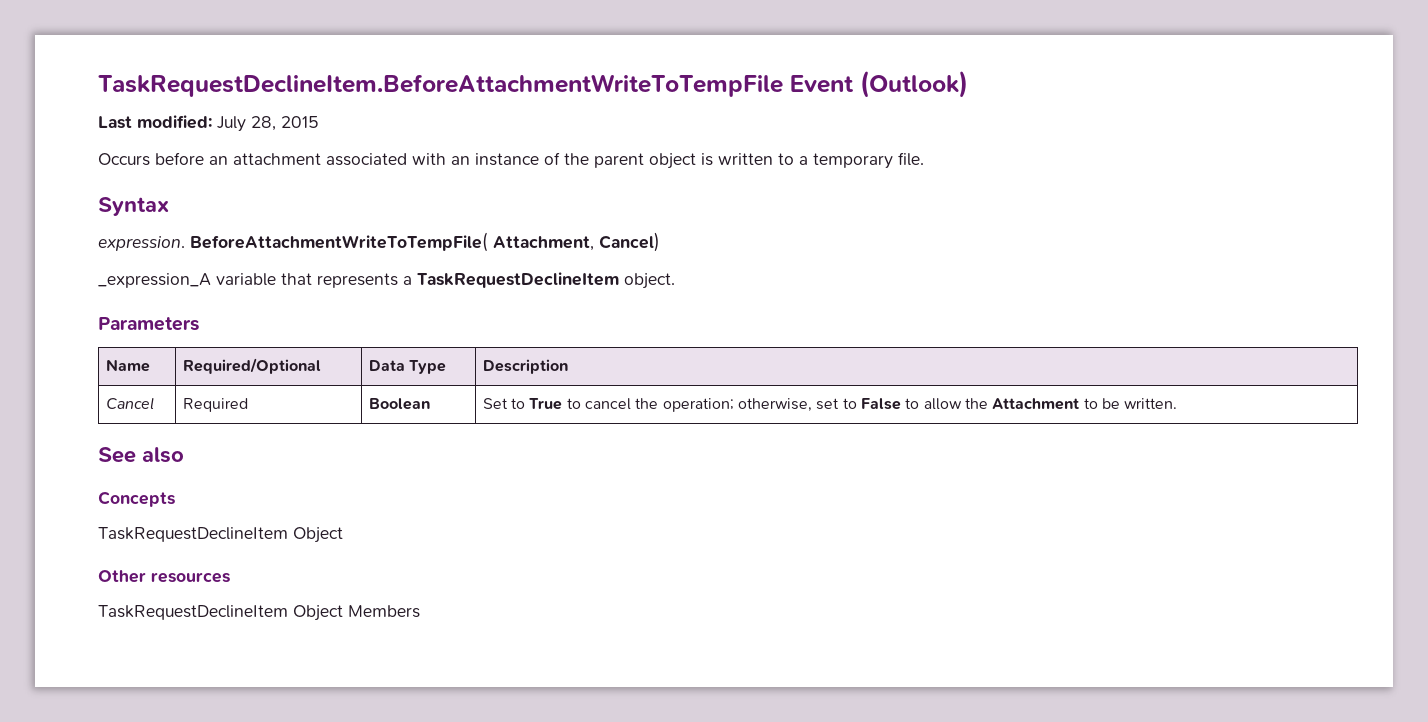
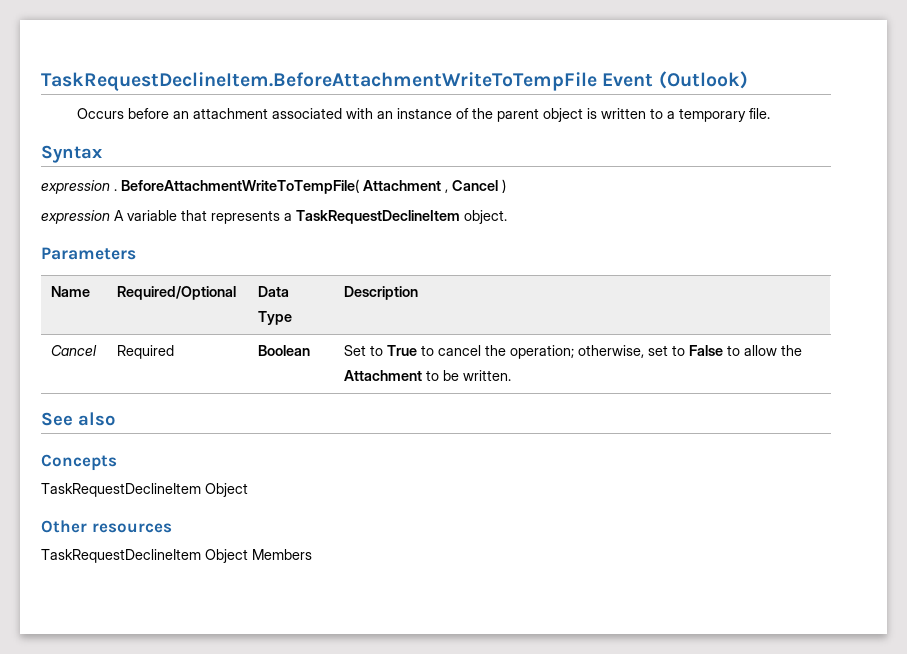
- Last modified: July 28, 2015
- expression. BeforeAttachmentWriteToTempFile( Attachment, Cancel)
- _expression_A variable that represents a TaskRequestDeclineItem object.
+ expression . BeforeAttachmentWriteToTempFile( Attachment , Cancel )
+ expression A variable that represents a TaskRequestDeclineItem object.

